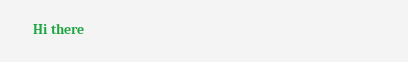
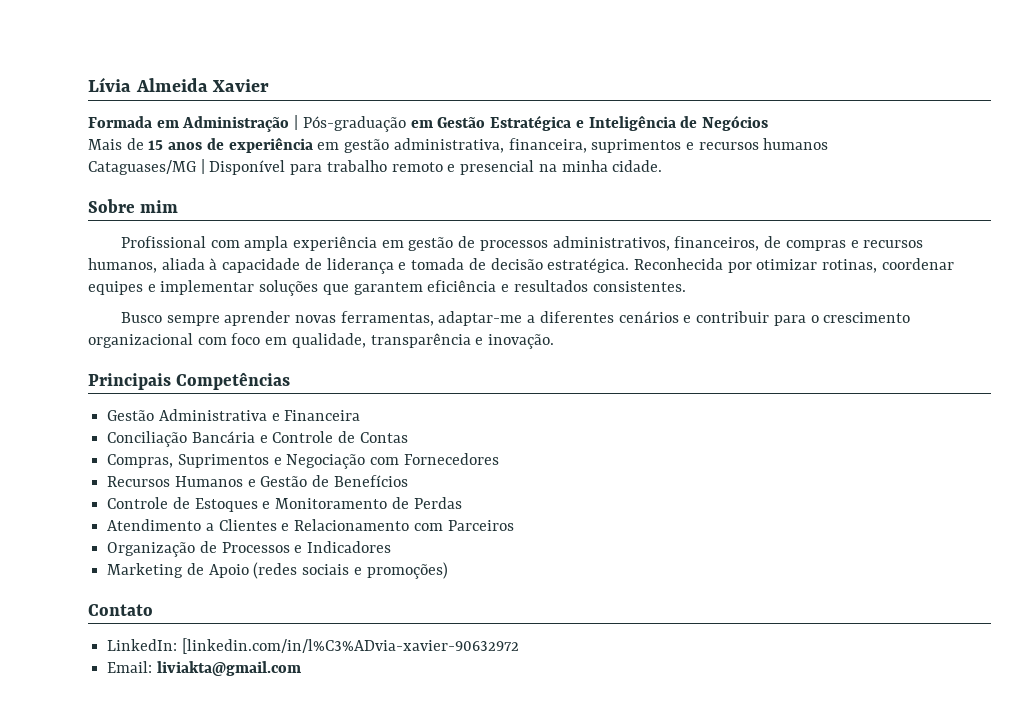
- Hi there
+ Lívia Almeida Xavier
+ Formada em Administração | Pós-graduação em Gestão Estratégica e Inteligência de Negócios
+ Mais de 15 anos de experiência em gestão administrativa, financeira, suprimentos e recursos humanos
+ Cataguases/MG | Disponível para trabalho remoto e presencial na minha cidade.
+ Sobre mim
+ Profissional com ampla experiência em gestão de processos administrativos, financeiros, de compras e recursos humanos, aliada à capacidade de liderança e tomada de decisão estratégica. Reconhecida por otimizar rotinas, coordenar equipes e implementar soluções que garantem eficiência e resultados consistentes.
+ Busco sempre aprender novas ferramentas, adaptar-me a diferentes cenários e contribuir para o crescimento organizacional com foco em qualidade, transparência e inovação.
+ Principais Competências
+ Gestão Administrativa e Financeira
+ Conciliação Bancária e Controle de Contas
+ Compras, Suprimentos e Negociação com Fornecedores
+ Recursos Humanos e Gestão de Benefícios
+ Controle de Estoques e Monitoramento de Perdas
+ Atendimento a Clientes e Relacionamento com Parceiros
+ Organização de Processos e Indicadores
+ Marketing de Apoio (redes sociais e promoções)
+ Contato
+ LinkedIn: [linkedin.com/in/l%C3%ADvia-xavier-90632972
+ Email: liviakta@gmail.com

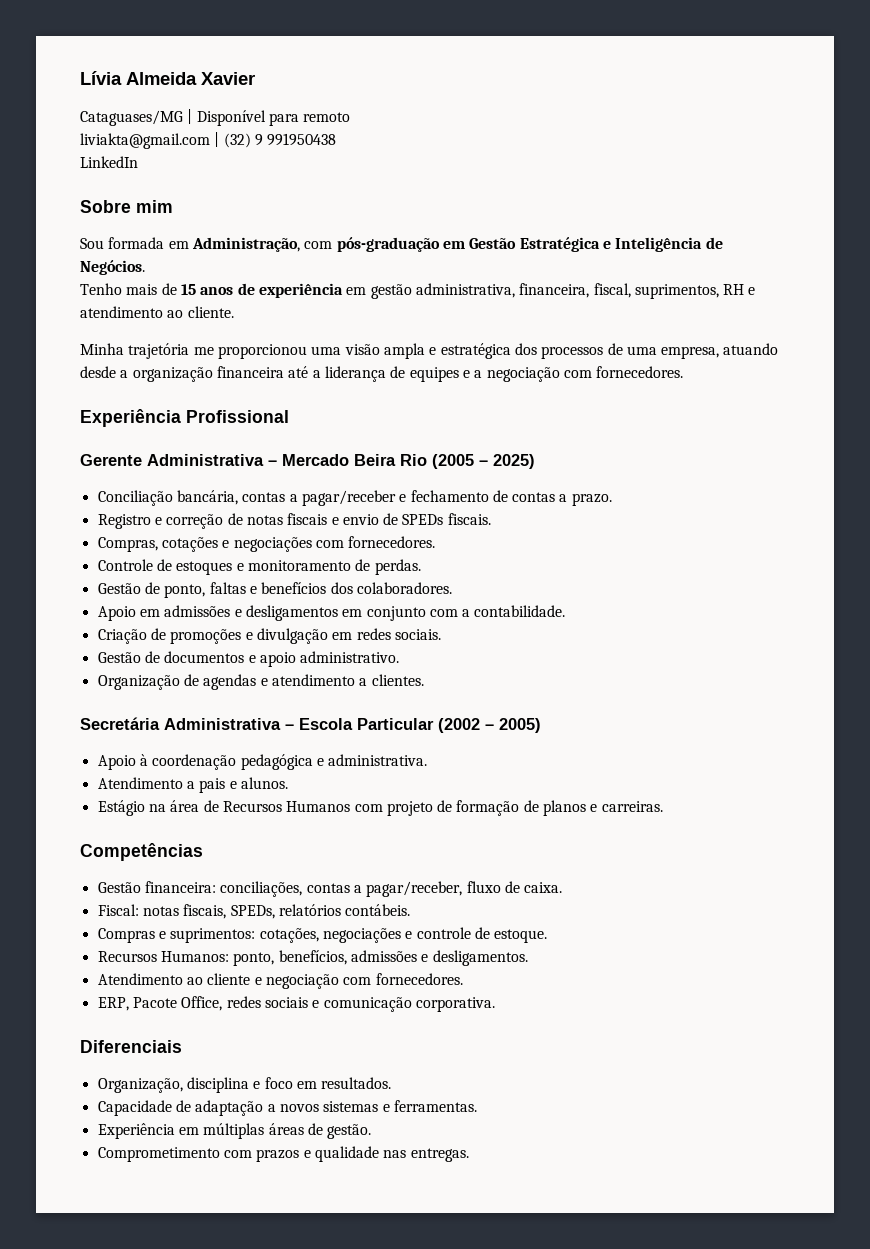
- Formada em Administração | Pós-graduação em Gestão Estratégica e Inteligência de Negócios
- Mais de 15 anos de experiência em gestão administrativa, financeira, suprimentos e recursos humanos
- Cataguases/MG | Disponível para trabalho remoto e presencial na minha cidade.
+ Cataguases/MG | Disponível para remoto
+ liviakta@gmail.com | (32) 9 991950438
+ LinkedIn
  Sobre mim
- Profissional com ampla experiência em gestão de processos administrativos, financeiros, de compras e recursos humanos, aliada à capacidade de liderança e tomada de decisão estratégica. Reconhecida por otimizar rotinas, coordenar equipes e implementar soluções que garantem eficiência e resultados consistentes.
- Busco sempre aprender novas ferramentas, adaptar-me a diferentes cenários e contribuir para o crescimento organizacional com foco em qualidade, transparência e inovação.
- Principais Competências
- Gestão Administrativa e Financeira
- Conciliação Bancária e Controle de Contas
- Compras, Suprimentos e Negociação com Fornecedores
- Recursos Humanos e Gestão de Benefícios
- Controle de Estoques e Monitoramento de Perdas
- Atendimento a Clientes e Relacionamento com Parceiros
- Organização de Processos e Indicadores
- Marketing de Apoio (redes sociais e promoções)
- Contato
- LinkedIn: [linkedin.com/in/l%C3%ADvia-xavier-90632972
- Email: liviakta@gmail.com
+ Sou formada em Administração, com pós-graduação em Gestão Estratégica e Inteligência de Negócios.
+ Tenho mais de 15 anos de experiência em gestão administrativa, financeira, fiscal, suprimentos, RH e atendimento ao cliente.
+ Minha trajetória me proporcionou uma visão ampla e estratégica dos processos de uma empresa, atuando desde a organização financeira até a liderança de equipes e a negociação com fornecedores.
+ Experiência Profissional
+ Gerente Administrativa – Mercado Beira Rio (2005 – 2025)
+ Conciliação bancária, contas a pagar/receber e fechamento de contas a prazo.
+ Registro e correção de notas fiscais e envio de SPEDs fiscais.
+ Compras, cotações e negociações com fornecedores.
+ Controle de estoques e monitoramento de perdas.
+ Gestão de ponto, faltas e benefícios dos colaboradores.
+ Apoio em admissões e desligamentos em conjunto com a contabilidade.
+ Criação de promoções e divulgação em redes sociais.
+ Gestão de documentos e apoio administrativo.
+ Organização de agendas e atendimento a clientes.
+ Secretária Administrativa – Escola Particular (2002 – 2005)
+ Apoio à coordenação pedagógica e administrativa.
+ Atendimento a pais e alunos.
+ Estágio na área de Recursos Humanos com projeto de formação de planos e carreiras.
+ Competências
+ Gestão financeira: conciliações, contas a pagar/receber, fluxo de caixa.
+ Fiscal: notas fiscais, SPEDs, relatórios contábeis.
+ Compras e suprimentos: cotações, negociações e controle de estoque.
+ Recursos Humanos: ponto, benefícios, admissões e desligamentos.
+ Atendimento ao cliente e negociação com fornecedores.
+ ERP, Pacote Office, redes sociais e comunicação corporativa.
+ Diferenciais
+ Organização, disciplina e foco em resultados.
+ Capacidade de adaptação a novos sistemas e ferramentas.
+ Experiência em múltiplas áreas de gestão.
+ Comprometimento com prazos e qualidade nas entregas.

